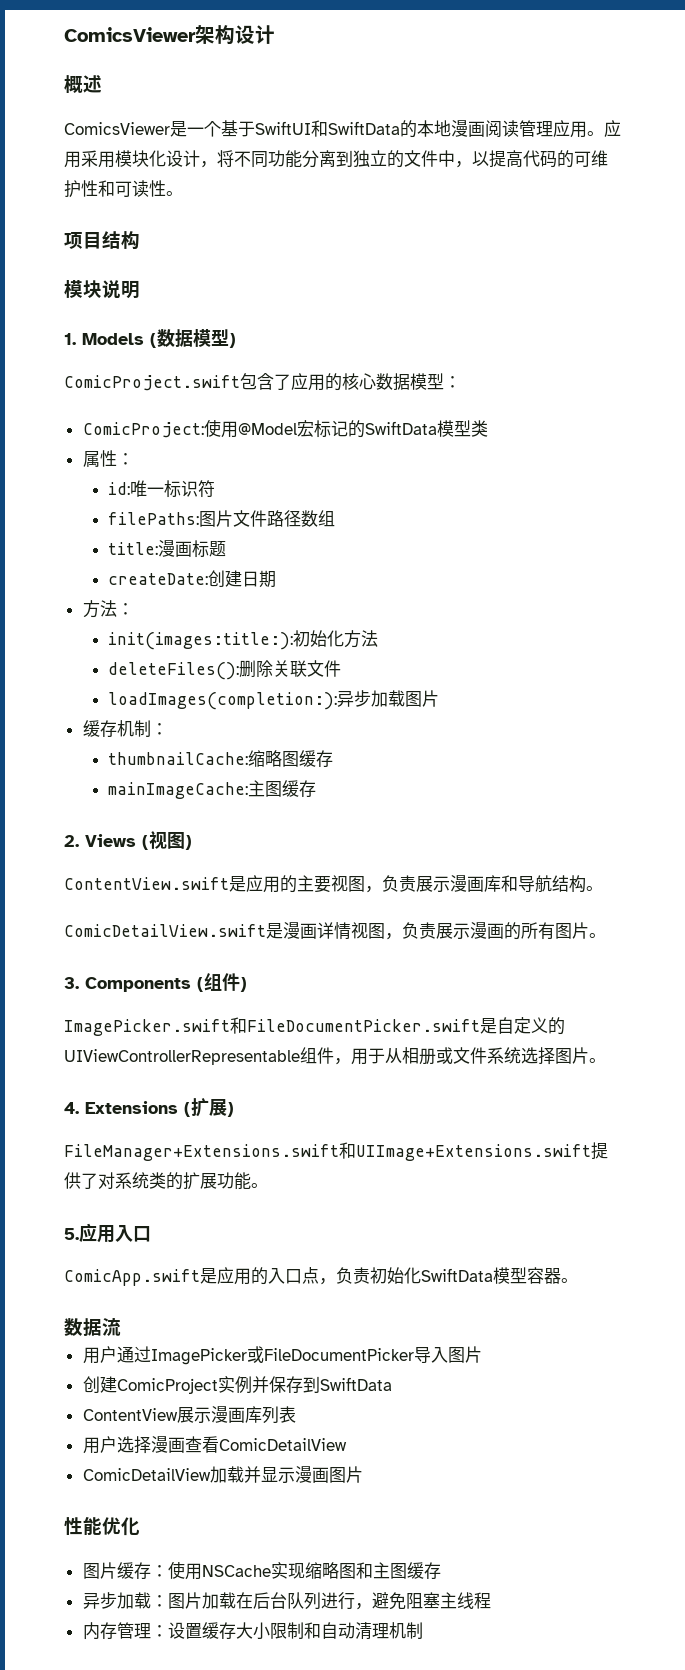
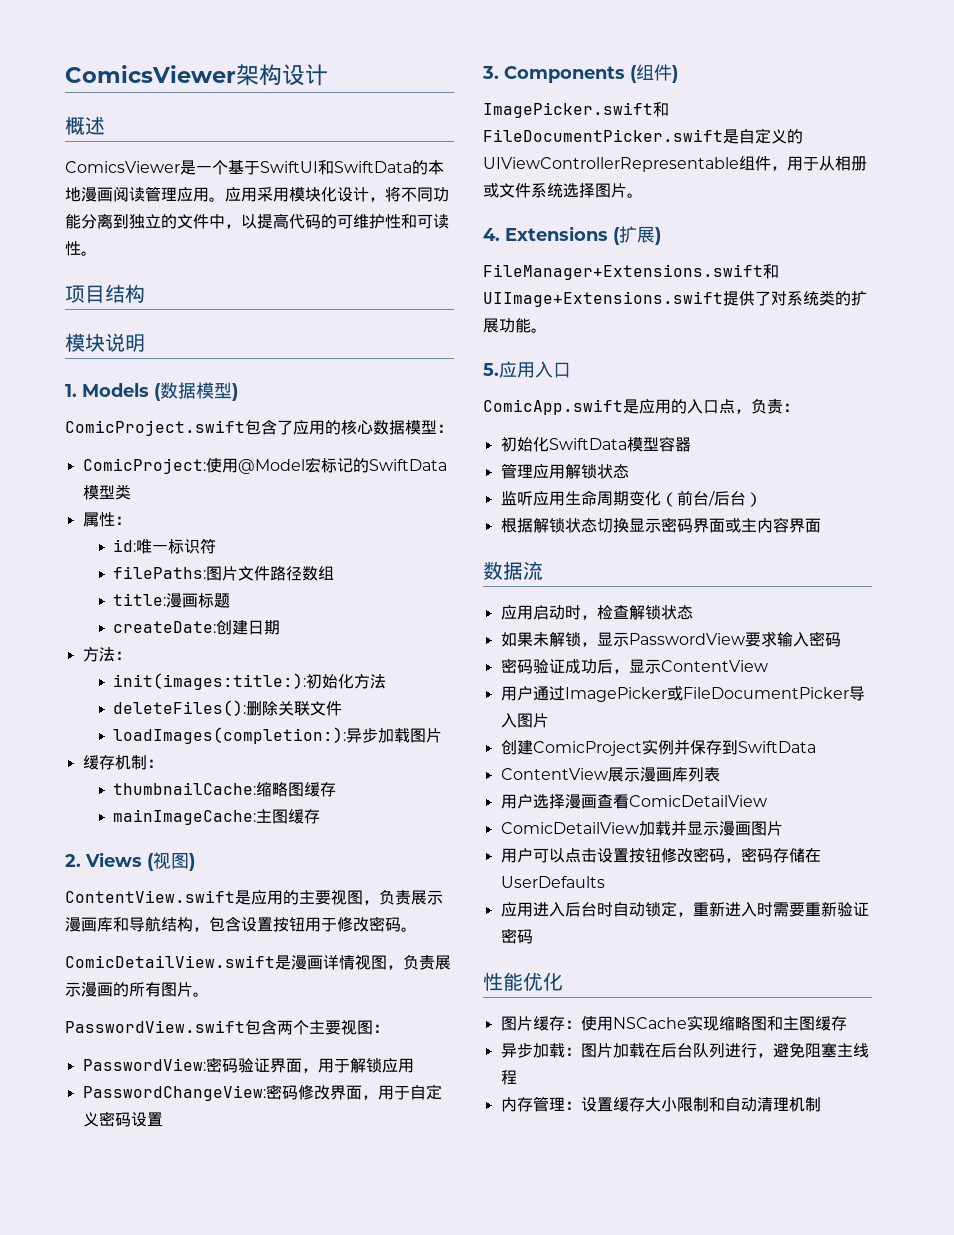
- ContentView.swift是应用的主要视图，负责展示漫画库和导航结构。
+ ContentView.swift是应用的主要视图，负责展示漫画库和导航结构，包含设置按钮用于修改密码。
+ PasswordView.swift包含两个主要视图：
+ PasswordView:密码验证界面，用于解锁应用
+ PasswordChangeView:密码修改界面，用于自定义密码设置
- ComicApp.swift是应用的入口点，负责初始化SwiftData模型容器。
+ ComicApp.swift是应用的入口点，负责：
+ 初始化SwiftData模型容器
+ 管理应用解锁状态
+ 监听应用生命周期变化（前台/后台）
+ 根据解锁状态切换显示密码界面或主内容界面
  数据流
+ 应用启动时，检查解锁状态
+ 如果未解锁，显示PasswordView要求输入密码
+ 密码验证成功后，显示ContentView
+ 用户可以点击设置按钮修改密码，密码存储在UserDefaults
+ 应用进入后台时自动锁定，重新进入时需要重新验证密码

